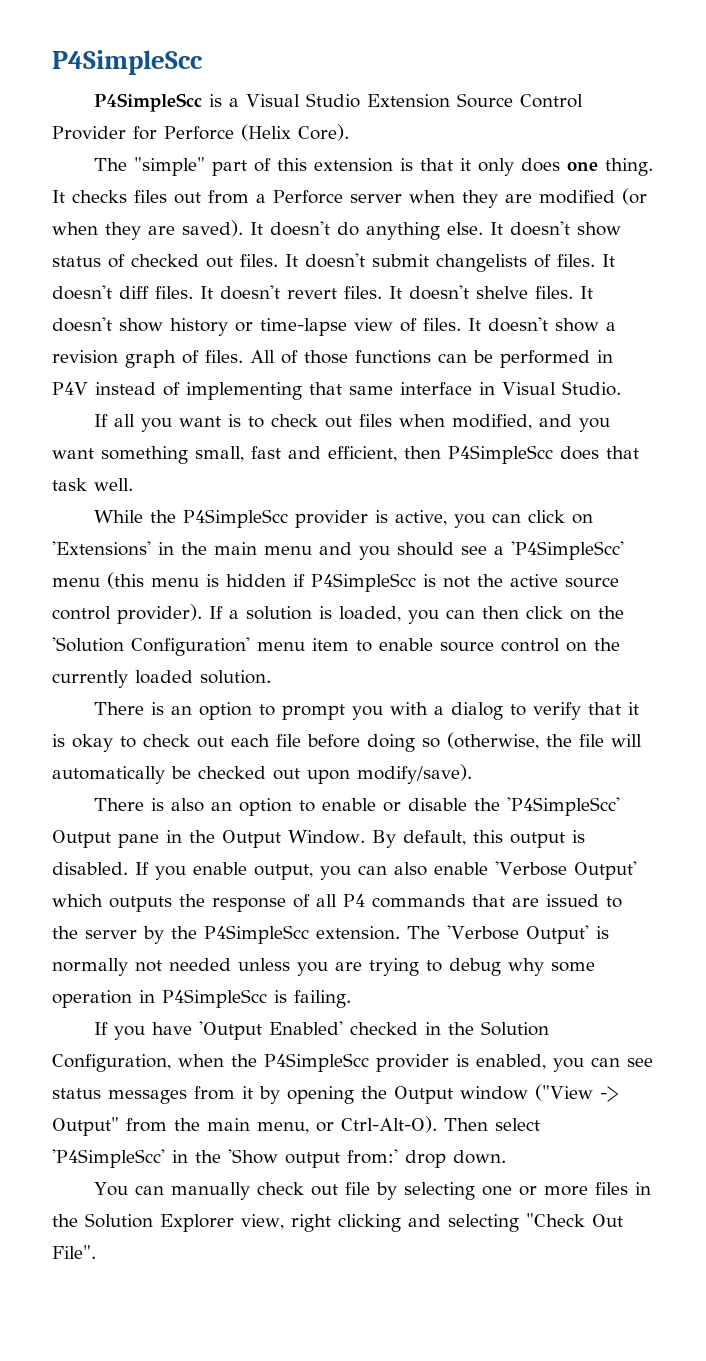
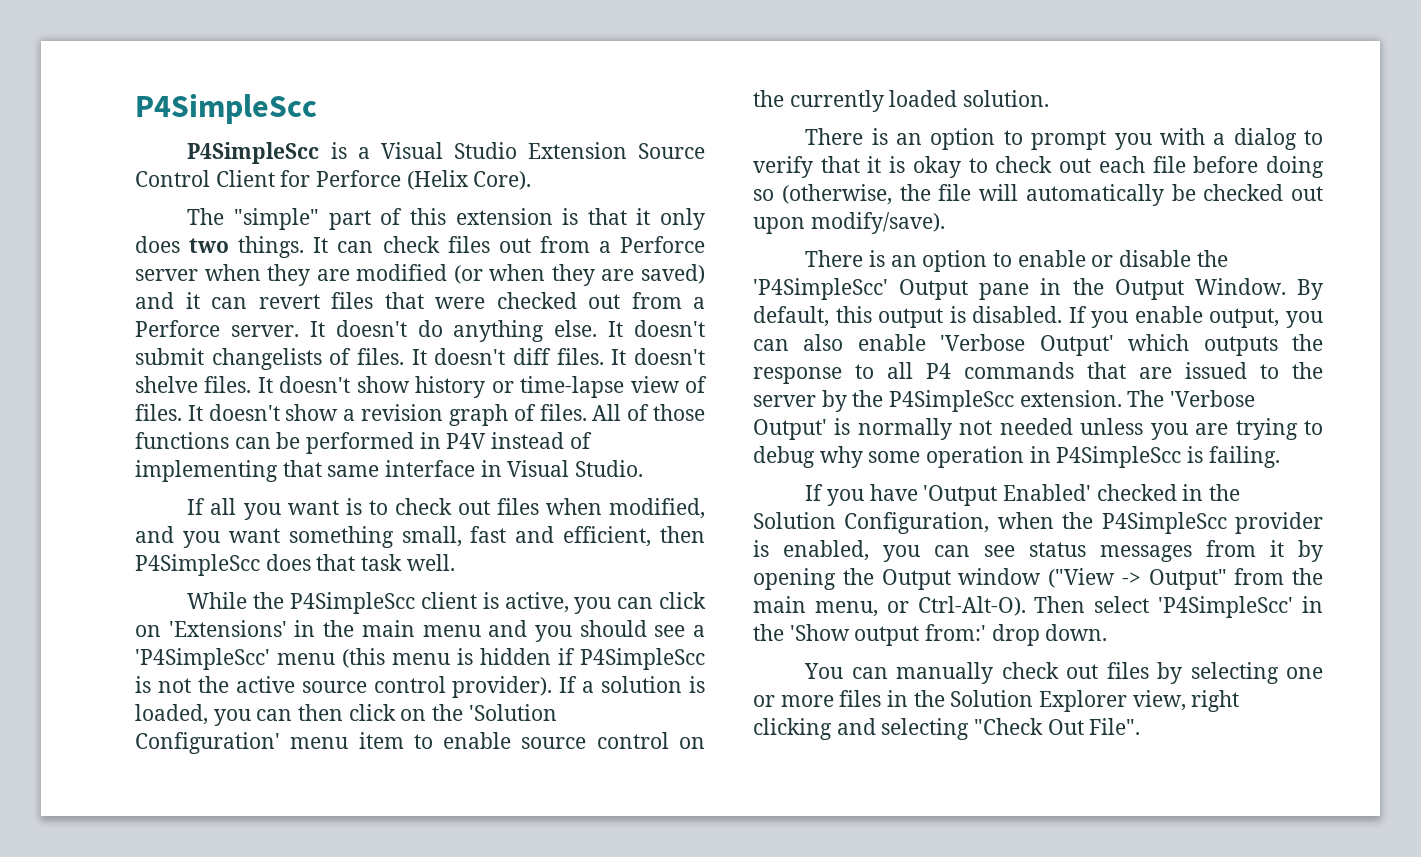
- P4SimpleScc is a Visual Studio Extension Source Control Provider for Perforce (Helix Core).
+ P4SimpleScc is a Visual Studio Extension Source Control Client for Perforce (Helix Core).
- The "simple" part of this extension is that it only does one thing. It checks files out from a Perforce server when they are modified (or when they are saved).
+ The "simple" part of this extension is that it only does two things. It can check files out from a Perforce server when they are modified (or when they are saved) and it can revert files that were checked out from a Perforce server.
- It doesn't show status of checked out files. It doesn't submit changelists of files.
+ It doesn't submit changelists of files.
- It doesn't revert files. It doesn't shelve files.
+ It doesn't shelve files.
- While the P4SimpleScc provider is active, you can click on 'Extensions' in the main menu and you should see a 'P4SimpleScc' menu (this menu is hidden if P4SimpleScc is not the active source control provider).
+ While the P4SimpleScc client is active, you can click on 'Extensions' in the main menu and you should see a 'P4SimpleScc' menu (this menu is hidden if P4SimpleScc is not the active source control provider).
- There is also an option to enable or disable the 'P4SimpleScc' Output pane in the Output Window.
+ There is an option to enable or disable the 'P4SimpleScc' Output pane in the Output Window.
- If you enable output, you can also enable 'Verbose Output' which outputs the response of all P4 commands that are issued to the server by the P4SimpleScc extension.
+ If you enable output, you can also enable 'Verbose Output' which outputs the response to all P4 commands that are issued to the server by the P4SimpleScc extension.
- You can manually check out file by selecting one or more files in the Solution Explorer view, right clicking and selecting "Check Out File".
+ You can manually check out files by selecting one or more files in the Solution Explorer view, right clicking and selecting "Check Out File".

